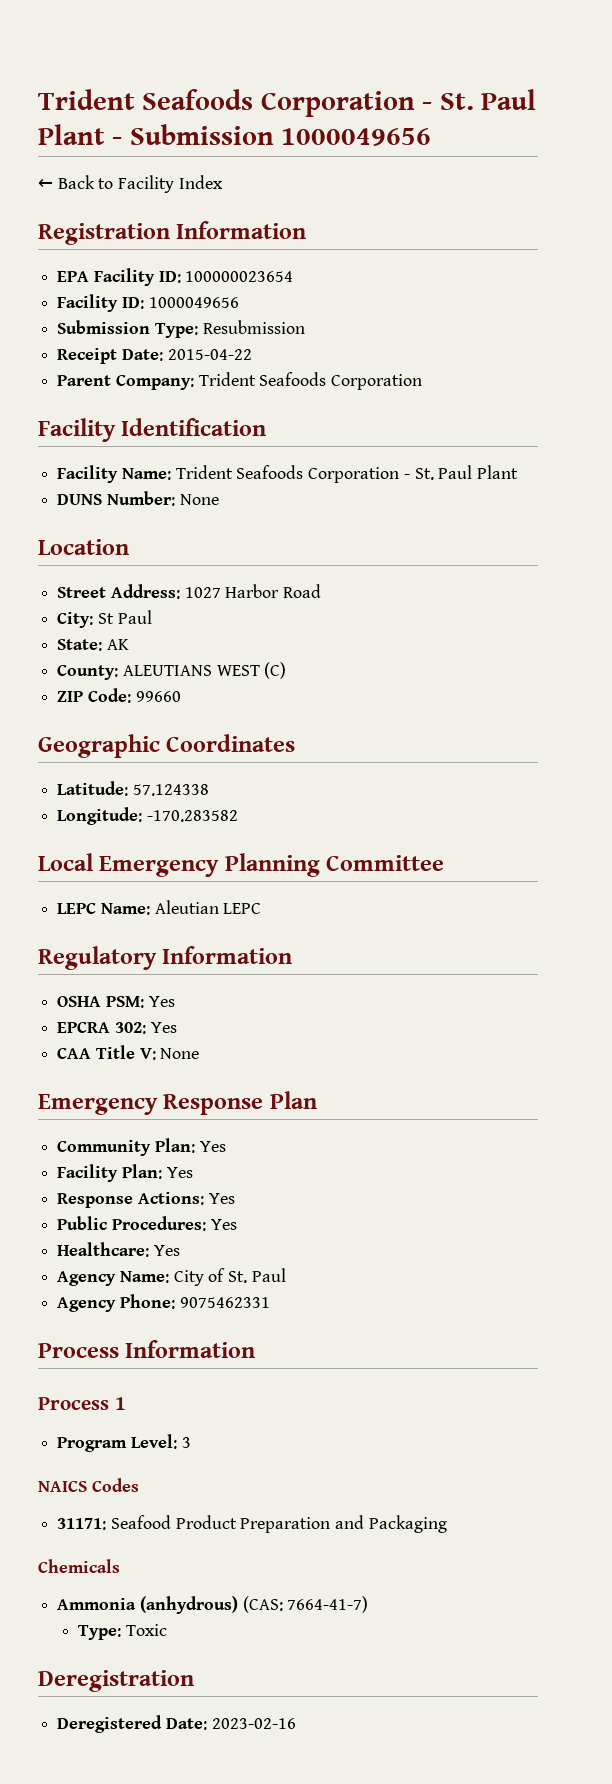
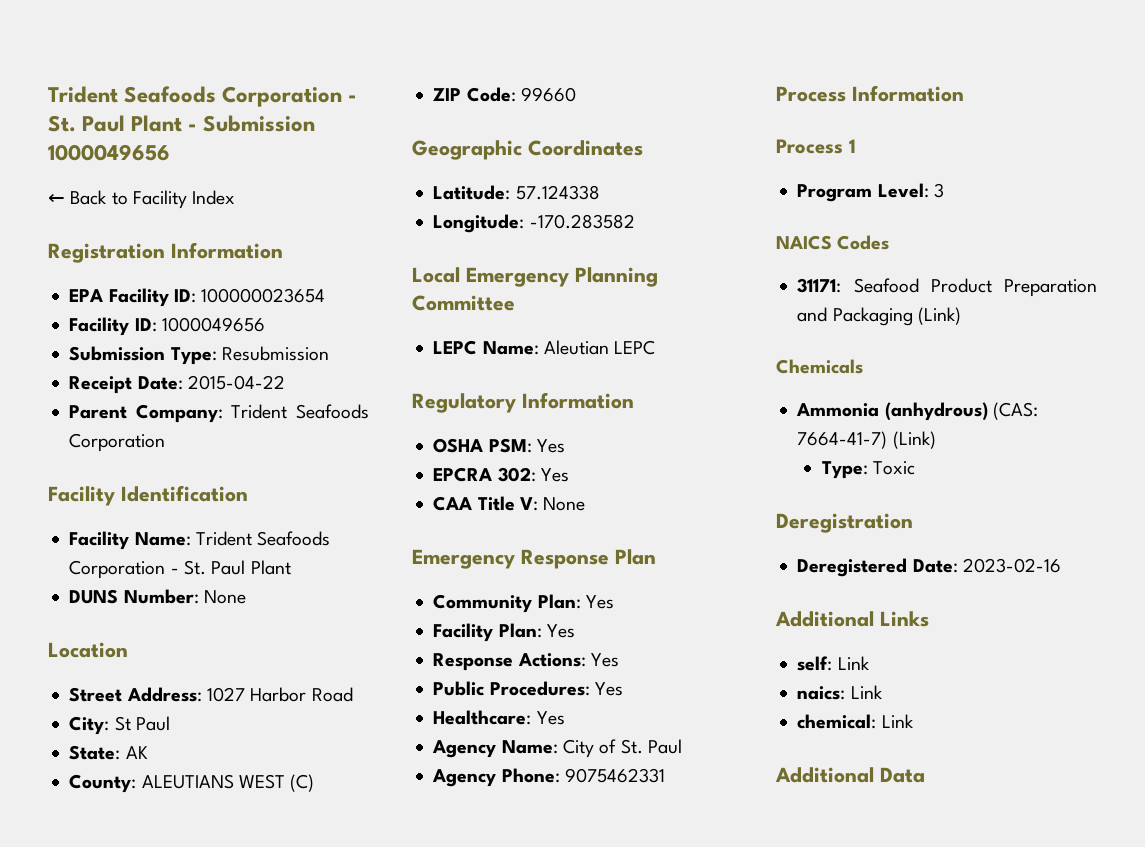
- 31171: Seafood Product Preparation and Packaging
+ 31171: Seafood Product Preparation and Packaging (Link)
- Ammonia (anhydrous) (CAS: 7664-41-7)
+ Ammonia (anhydrous) (CAS: 7664-41-7) (Link)
+ Additional Links
+ self: Link
+ naics: Link
+ chemical: Link
+ Additional Data

